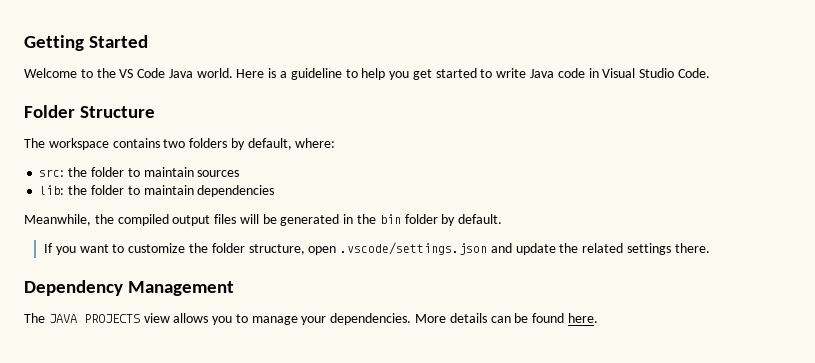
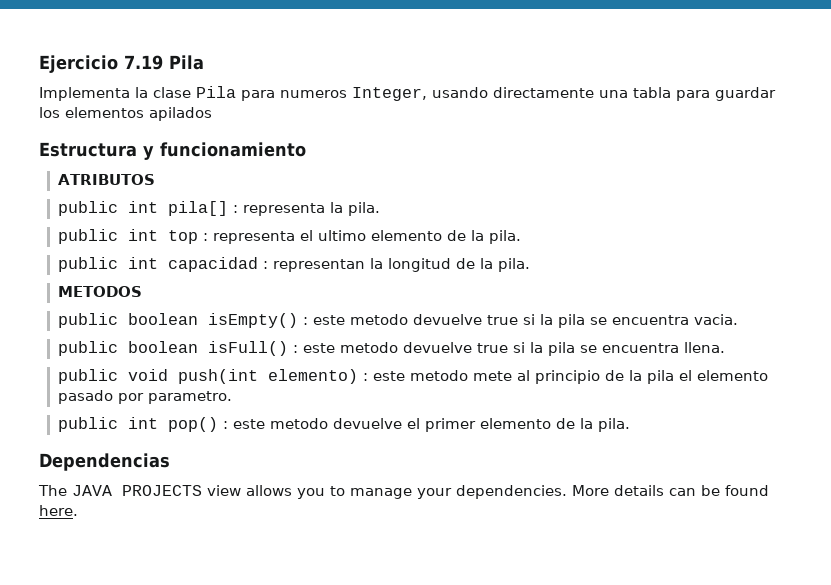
- Getting Started
- Welcome to the VS Code Java world. Here is a guideline to help you get started to write Java code in Visual Studio Code.
- Folder Structure
- The workspace contains two folders by default, where:
- src: the folder to maintain sources
- lib: the folder to maintain dependencies
- Meanwhile, the compiled output files will be generated in the bin folder by default.
- If you want to customize the folder structure, open .vscode/settings.json and update the related settings there.
- Dependency Management
+ Ejercicio 7.19 Pila
+ Implementa la clase Pila para numeros Integer, usando directamente una tabla para guardar los elementos apilados
+ Estructura y funcionamiento
+ ATRIBUTOS
+ public int pila[] : representa la pila.
+ public int top : representa el ultimo elemento de la pila.
+ public int capacidad : representan la longitud de la pila.
+ METODOS
+ public boolean isEmpty() : este metodo devuelve true si la pila se encuentra vacia.
+ public boolean isFull() : este metodo devuelve true si la pila se encuentra llena.
+ public void push(int elemento) : este metodo mete al principio de la pila el elemento pasado por parametro.
+ public int pop() : este metodo devuelve el primer elemento de la pila.
+ Dependencias

